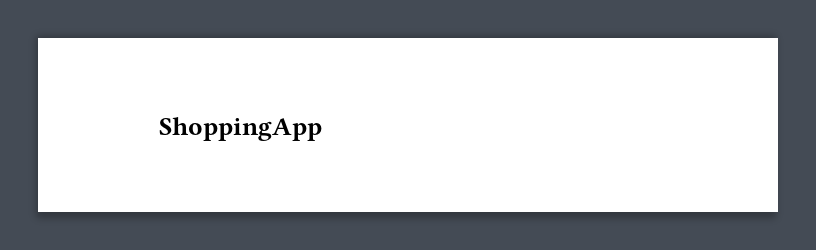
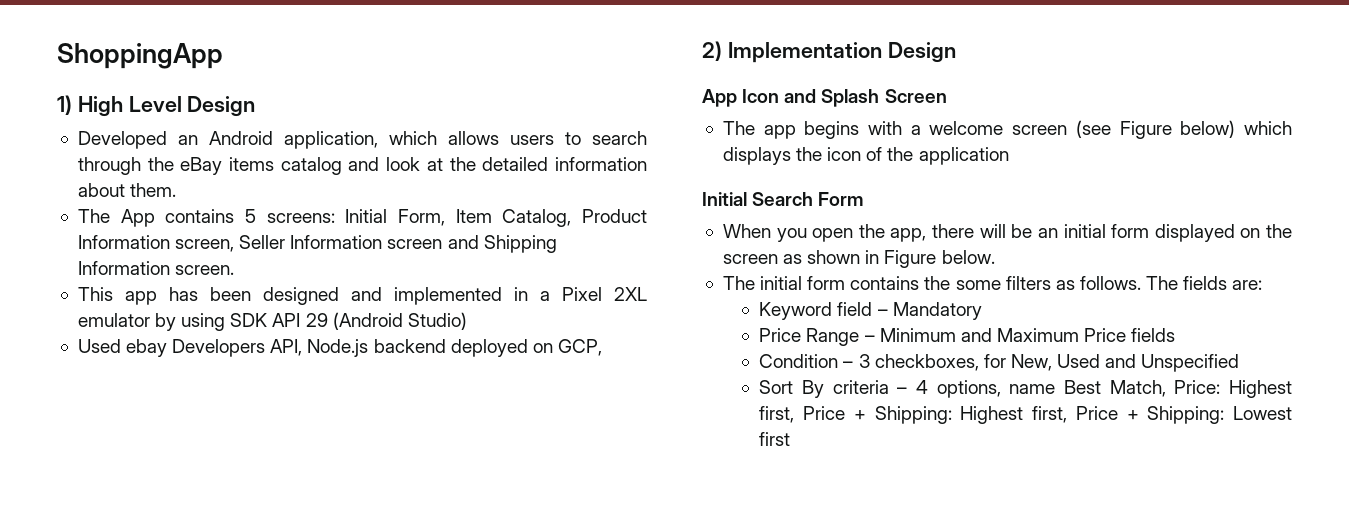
+ 1) High Level Design
+ Developed an Android application, which allows users to search through the eBay items catalog and look at the detailed information about them.
+ The App contains 5 screens: Initial Form, Item Catalog, Product Information screen, Seller Information screen and Shipping Information screen.
+ This app has been designed and implemented in a Pixel 2XL emulator by using SDK API 29 (Android Studio)
+ Used ebay Developers API, Node.js backend deployed on GCP,
+ 2) Implementation Design
+ App Icon and Splash Screen
+ The app begins with a welcome screen (see Figure below) which displays the icon of the application
+ Initial Search Form
+ When you open the app, there will be an initial form displayed on the screen as shown in Figure below.
+ The initial form contains the some filters as follows. The fields are:
+ Keyword field – Mandatory
+ Price Range – Minimum and Maximum Price fields
+ Condition – 3 checkboxes, for New, Used and Unspecified
+ Sort By criteria – 4 options, name Best Match, Price: Highest first, Price + Shipping: Highest first, Price + Shipping: Lowest first

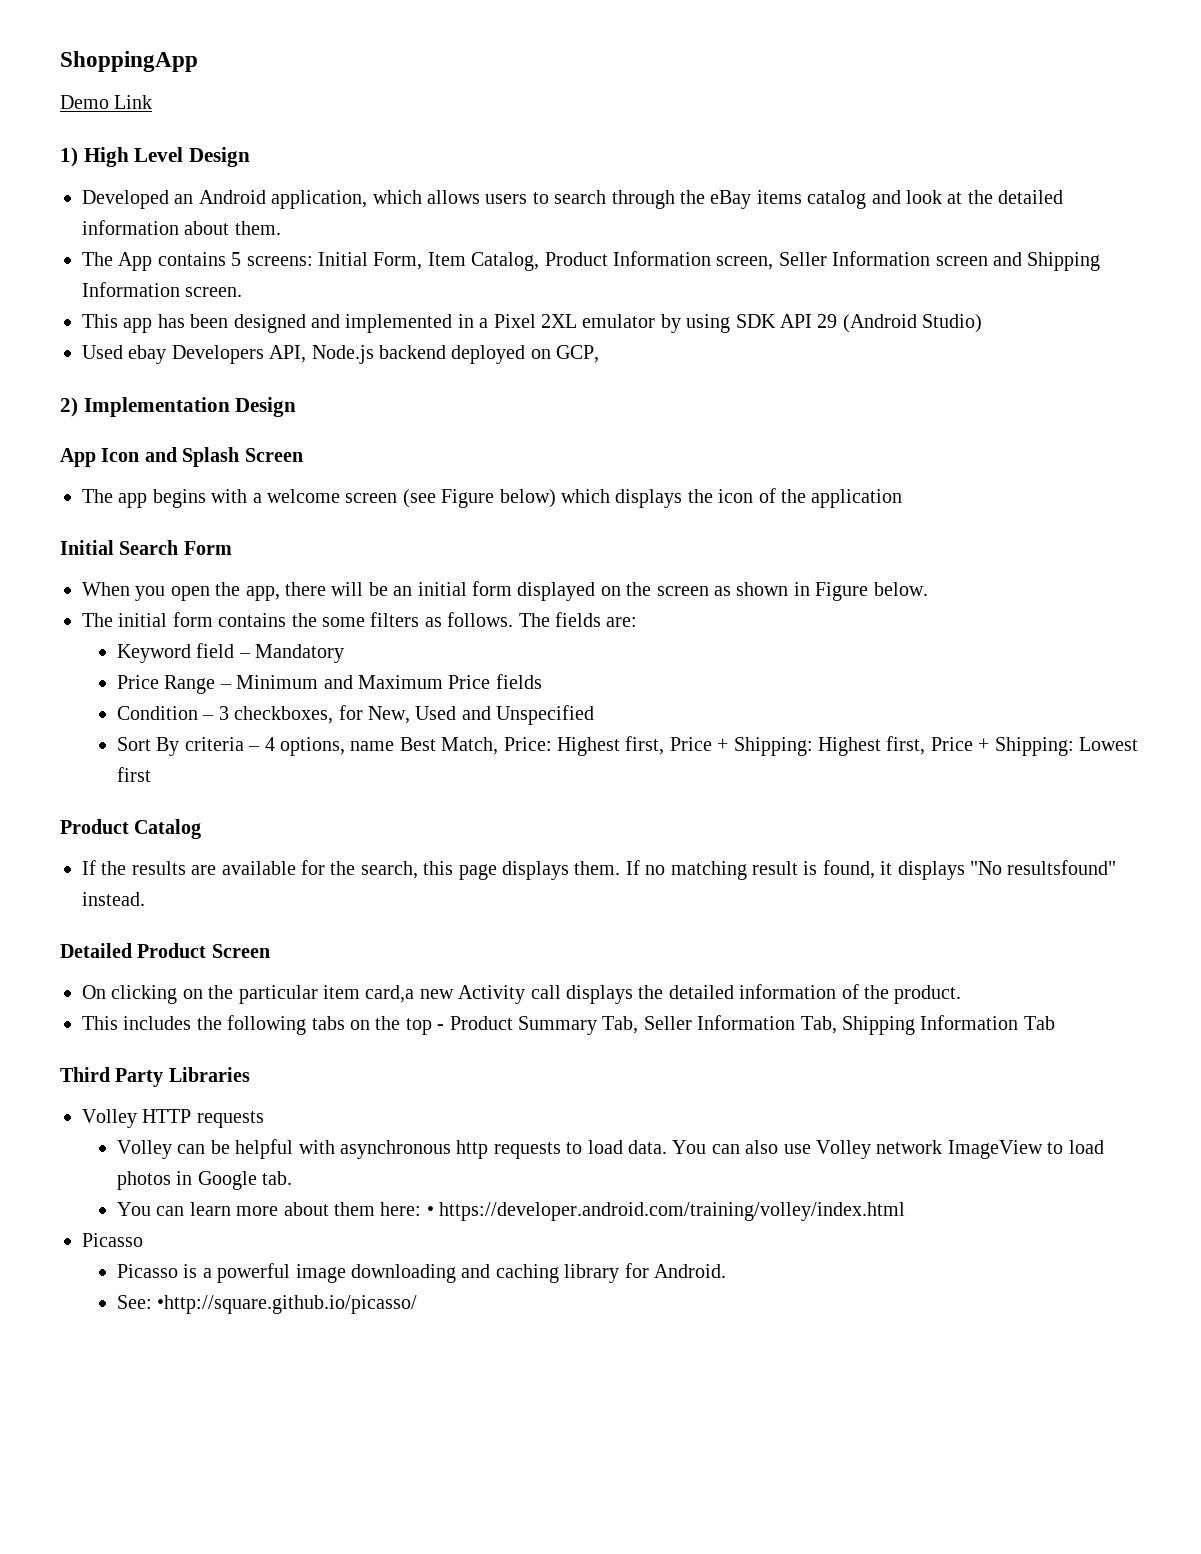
+ Demo Link
+ Product Catalog
+ If the results are available for the search, this page displays them. If no matching result is found, it displays "No resultsfound" instead.
+ Detailed Product Screen
+ On clicking on the particular item card,a new Activity call displays the detailed information of the product.
+ This includes the following tabs on the top - Product Summary Tab, Seller Information Tab, Shipping Information Tab
+ Third Party Libraries
+ Volley HTTP requests
+ Volley can be helpful with asynchronous http requests to load data. You can also use Volley network ImageView to load photos in Google tab.
+ You can learn more about them here: • https://developer.android.com/training/volley/index.html
+ Picasso
+ Picasso is a powerful image downloading and caching library for Android.
+ See: •http://square.github.io/picasso/

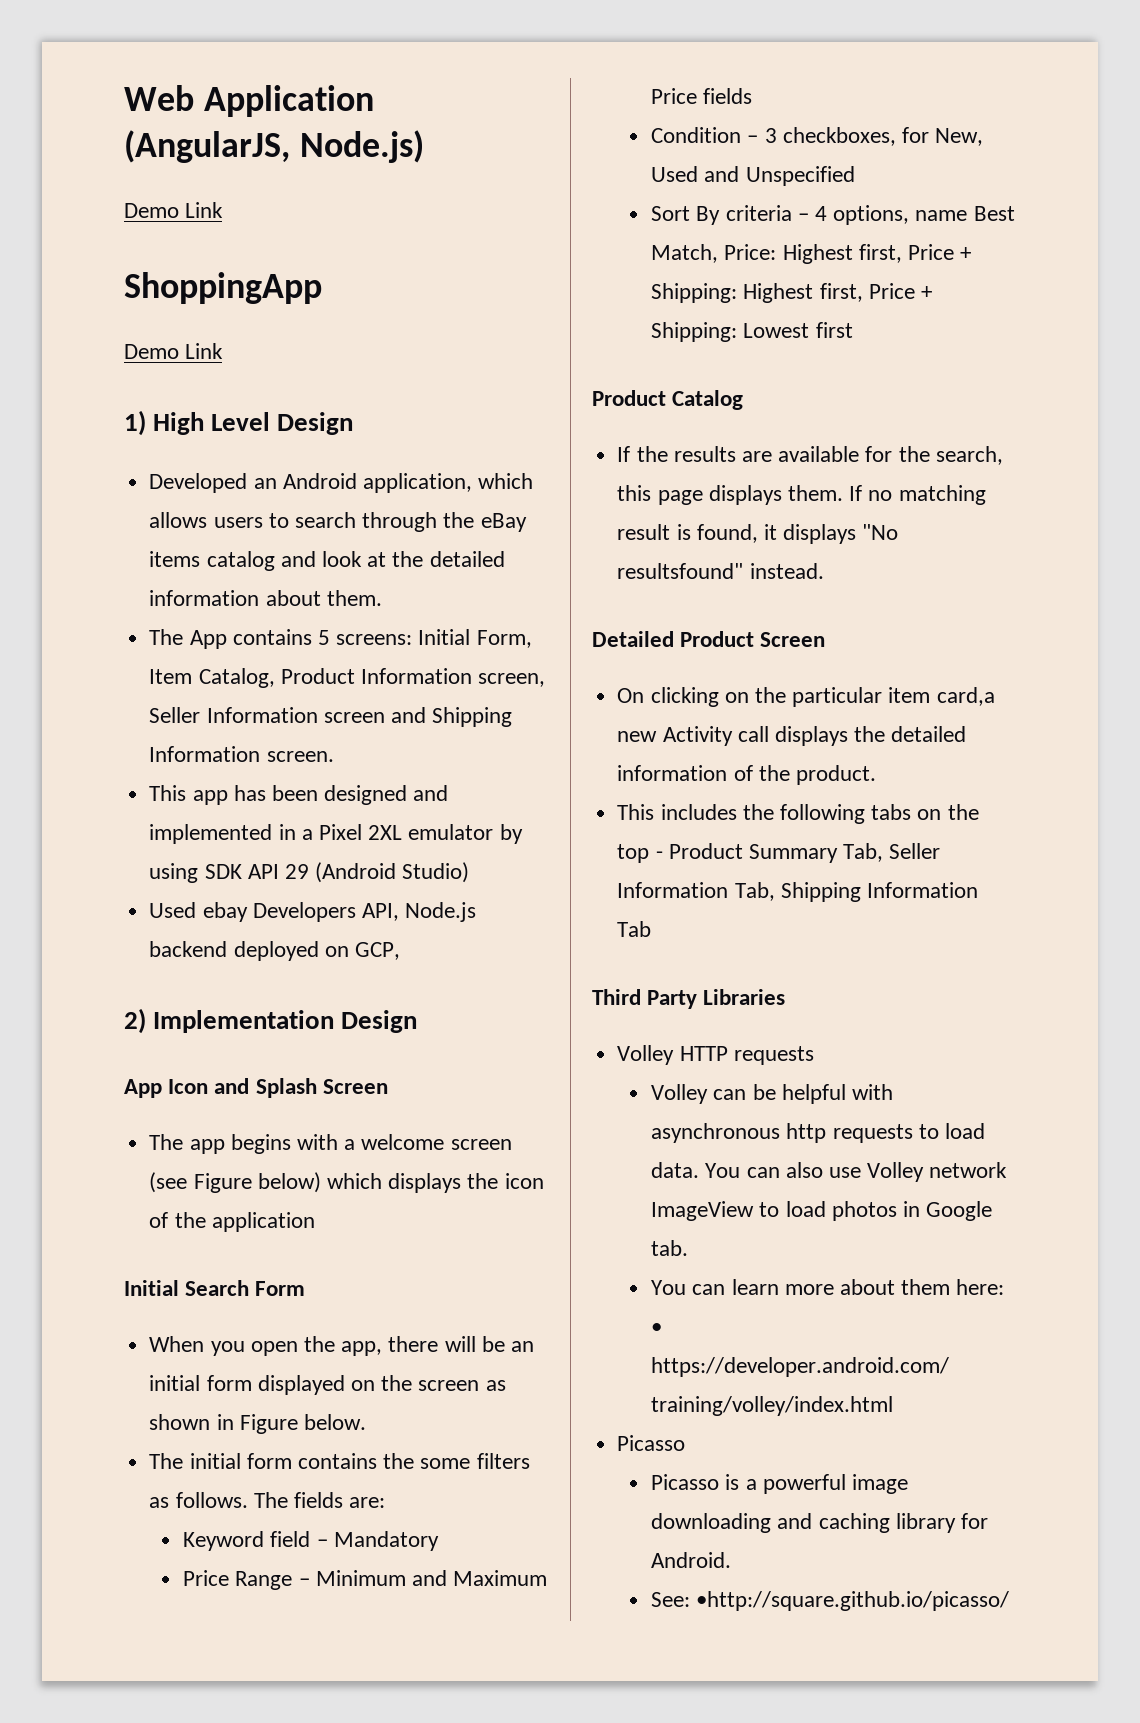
+ Web Application (AngularJS, Node.js)
+ Demo Link

